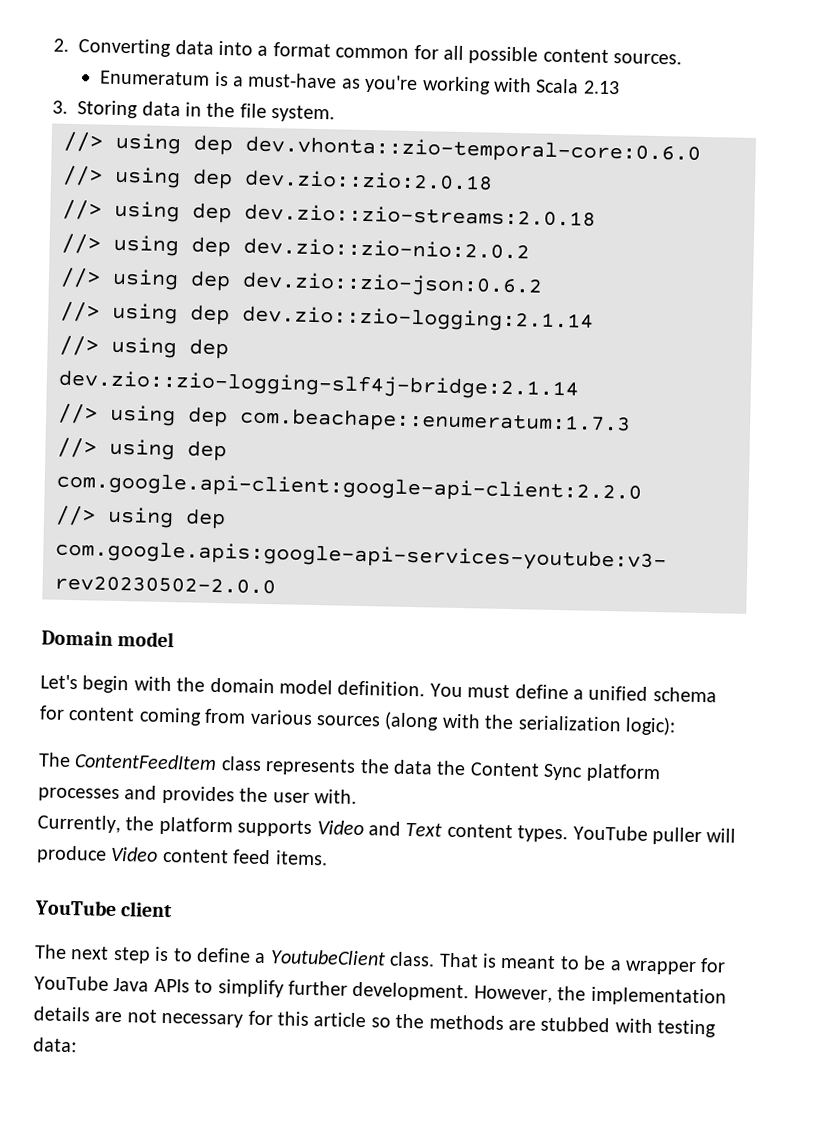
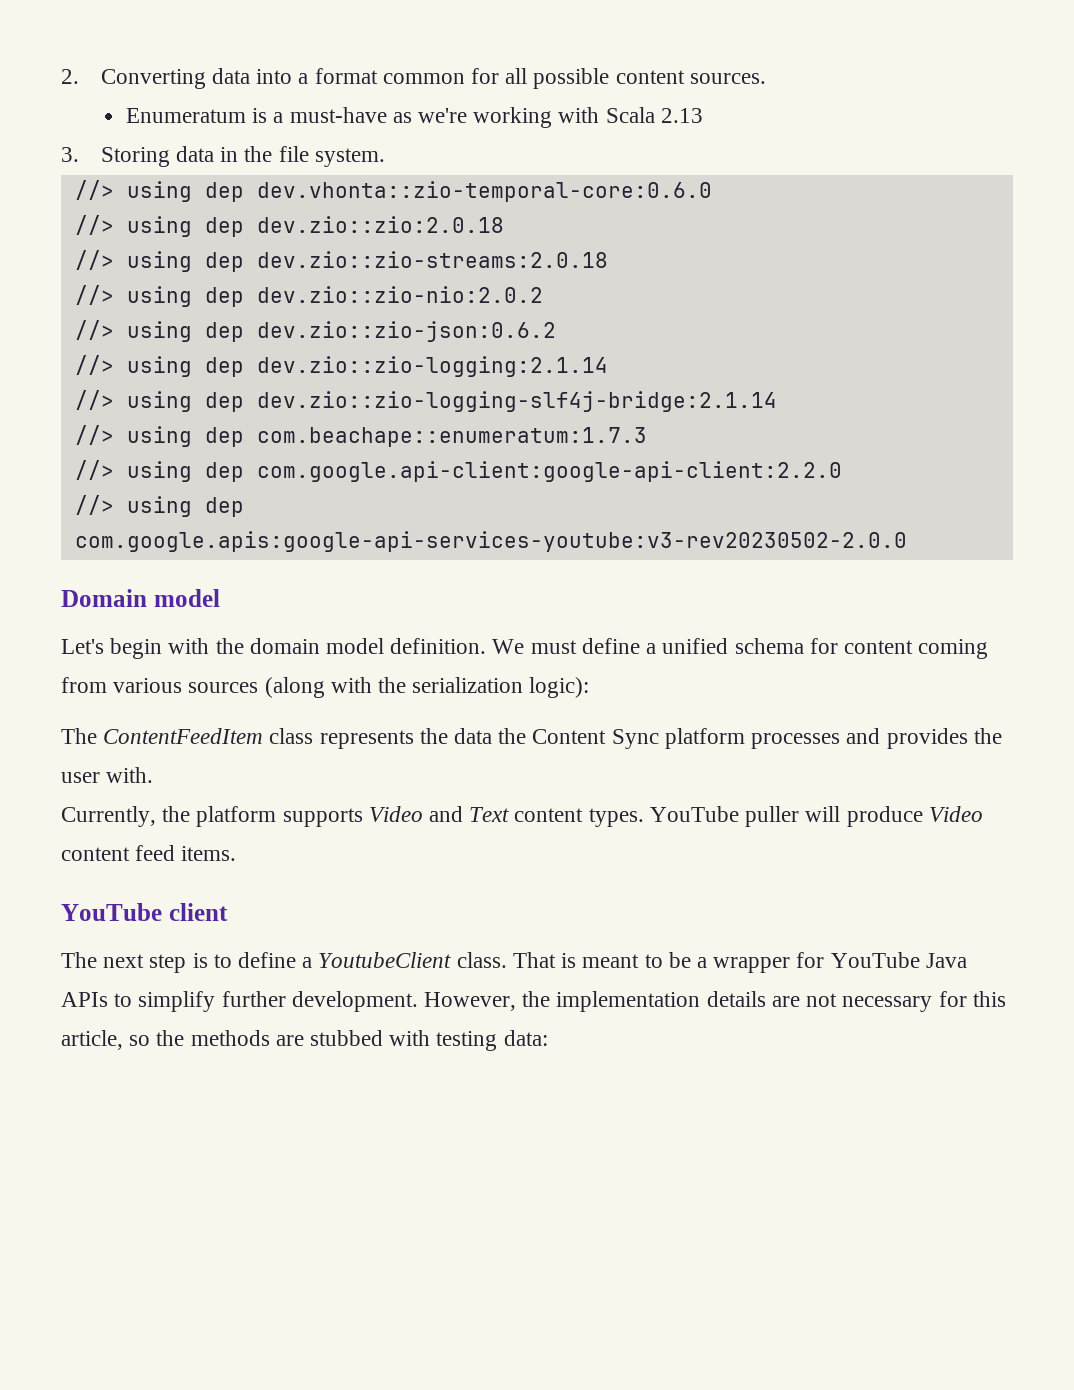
- Enumeratum is a must-have as you're working with Scala 2.13
+ Enumeratum is a must-have as we're working with Scala 2.13
- You must define a unified schema for content coming from various sources (along with the serialization logic):
+ We must define a unified schema for content coming from various sources (along with the serialization logic):
- However, the implementation details are not necessary for this article so the methods are stubbed with testing data:
+ However, the implementation details are not necessary for this article, so the methods are stubbed with testing data:

